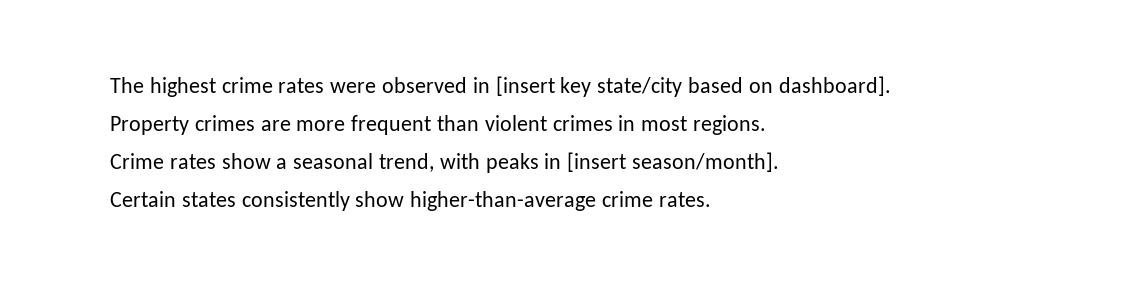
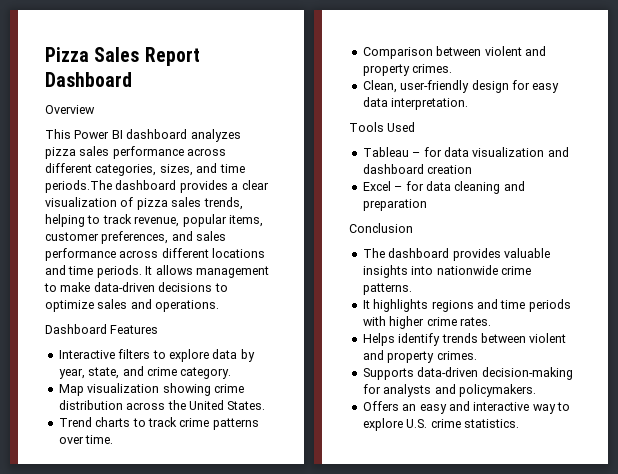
- The highest crime rates were observed in [insert key state/city based on dashboard].
- Property crimes are more frequent than violent crimes in most regions.
- Crime rates show a seasonal trend, with peaks in [insert season/month].
- Certain states consistently show higher-than-average crime rates.
+ Pizza Sales Report Dashboard
+ Overview
+ This Power BI dashboard analyzes pizza sales performance across different categories, sizes, and time periods.The dashboard provides a clear visualization of pizza sales trends, helping to track revenue, popular items, customer preferences, and sales performance across different locations and time periods. It allows management to make data-driven decisions to optimize sales and operations.
+ Dashboard Features
+ Interactive filters to explore data by year, state, and crime category.
+ Map visualization showing crime distribution across the United States.
+ Trend charts to track crime patterns over time.
+ Comparison between violent and property crimes.
+ Clean, user-friendly design for easy data interpretation.
+ Tools Used
+ Tableau – for data visualization and dashboard creation
+ Excel – for data cleaning and preparation
+ Conclusion
+ The dashboard provides valuable insights into nationwide crime patterns.
+ It highlights regions and time periods with higher crime rates.
+ Helps identify trends between violent and property crimes.
+ Supports data-driven decision-making for analysts and policymakers.
+ Offers an easy and interactive way to explore U.S. crime statistics.

